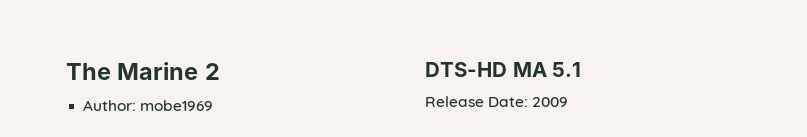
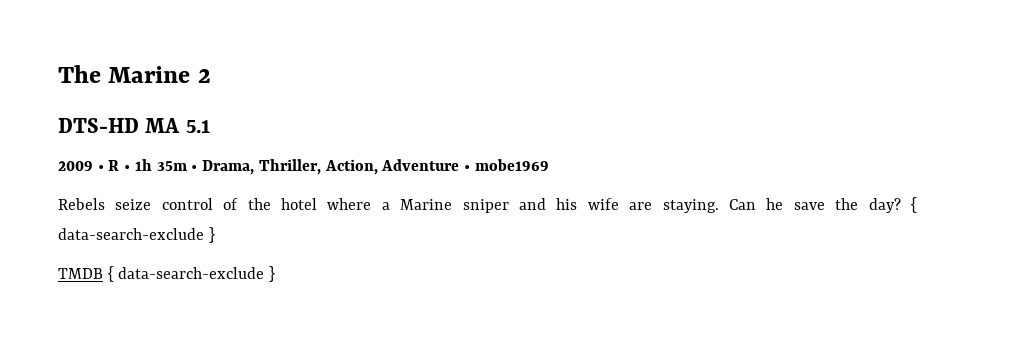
- Author: mobe1969
- Release Date: 2009
+ 2009 • R • 1h 35m • Drama, Thriller, Action, Adventure • mobe1969
+ Rebels seize control of the hotel where a Marine sniper and his wife are staying. Can he save the day? { data-search-exclude }
+ TMDB { data-search-exclude }

